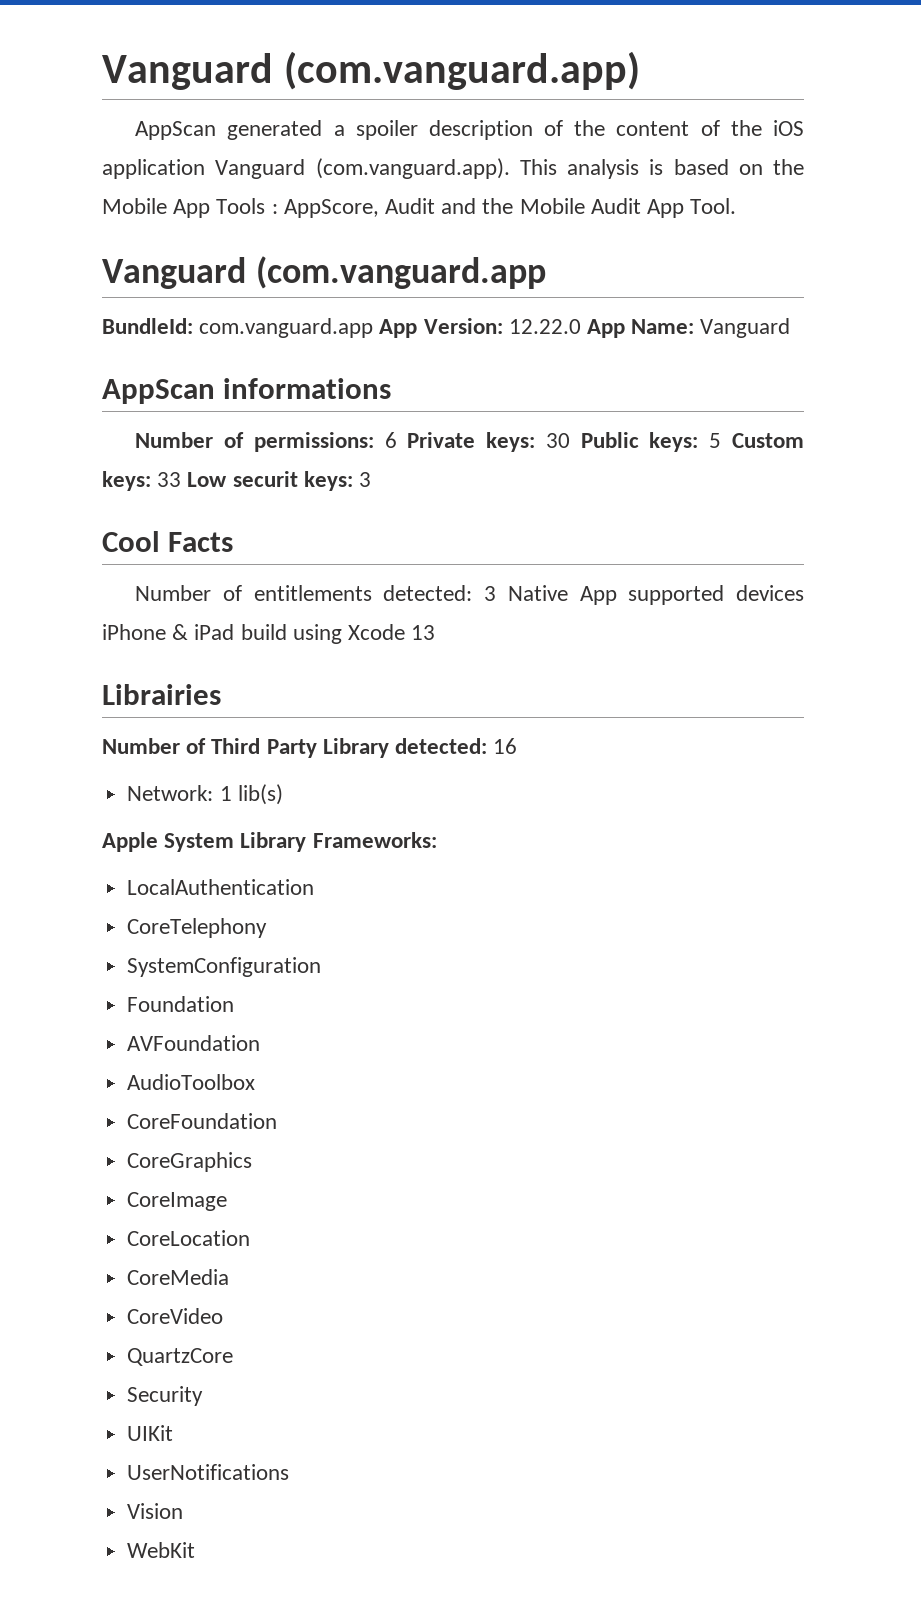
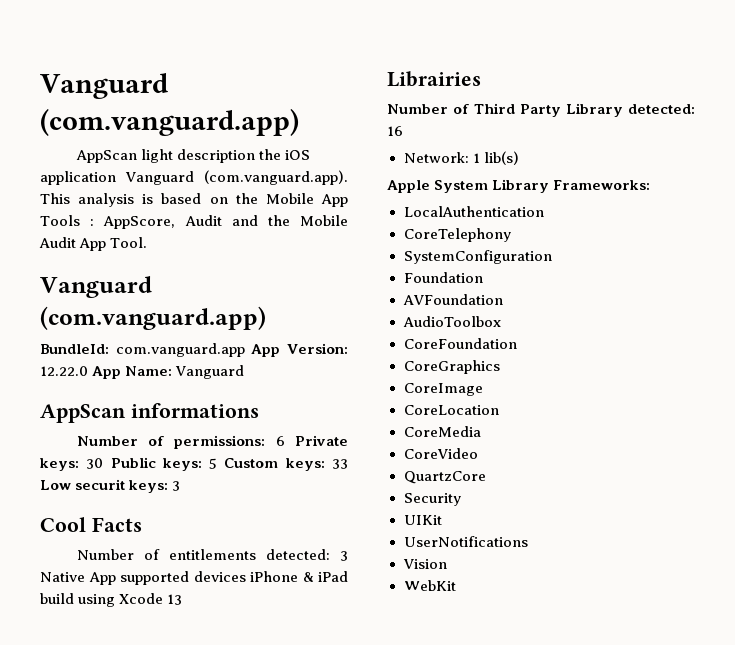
- AppScan generated a spoiler description of the content of the iOS application Vanguard (com.vanguard.app). This analysis is based on the Mobile App Tools : AppScore, Audit and the Mobile Audit App Tool.
- Vanguard (com.vanguard.app
+ AppScan light description the iOS application Vanguard (com.vanguard.app). This analysis is based on the Mobile App Tools : AppScore, Audit and the Mobile Audit App Tool.
+ Vanguard (com.vanguard.app)

